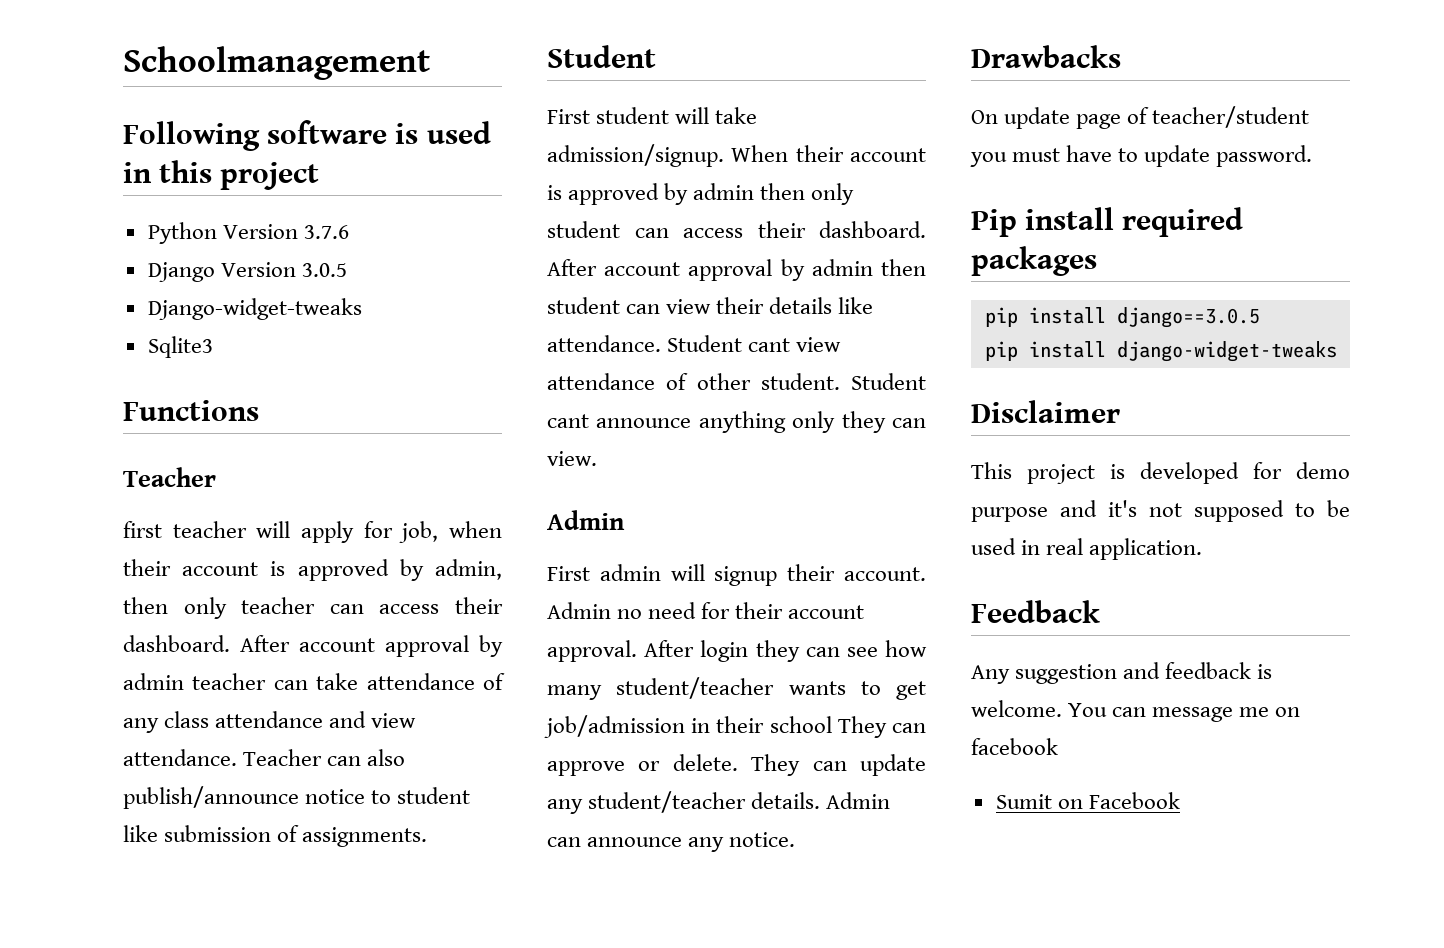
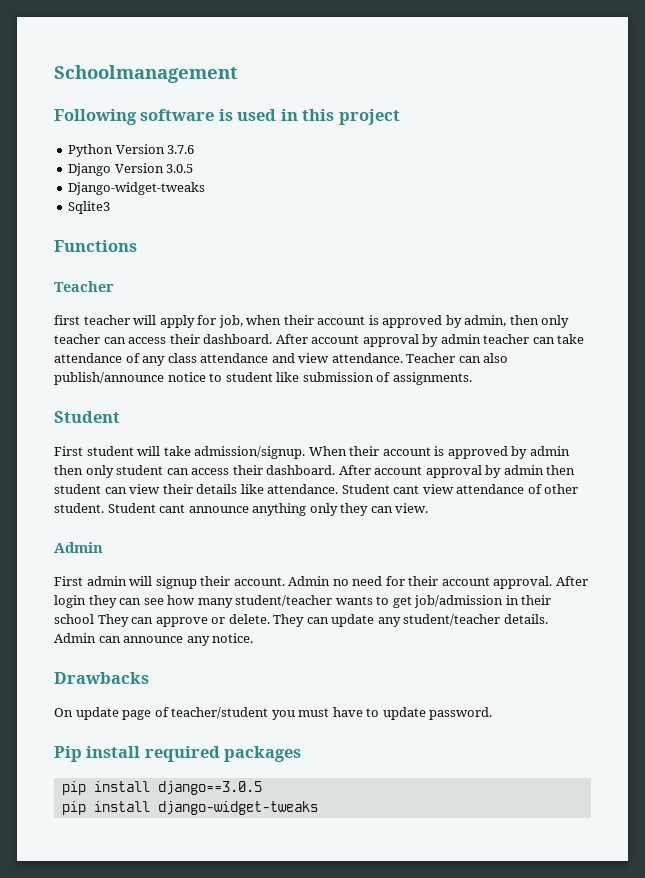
- Disclaimer
- This project is developed for demo purpose and it's not supposed to be used in real application.
- Feedback
- Any suggestion and feedback is welcome. You can message me on facebook
- Sumit on Facebook

